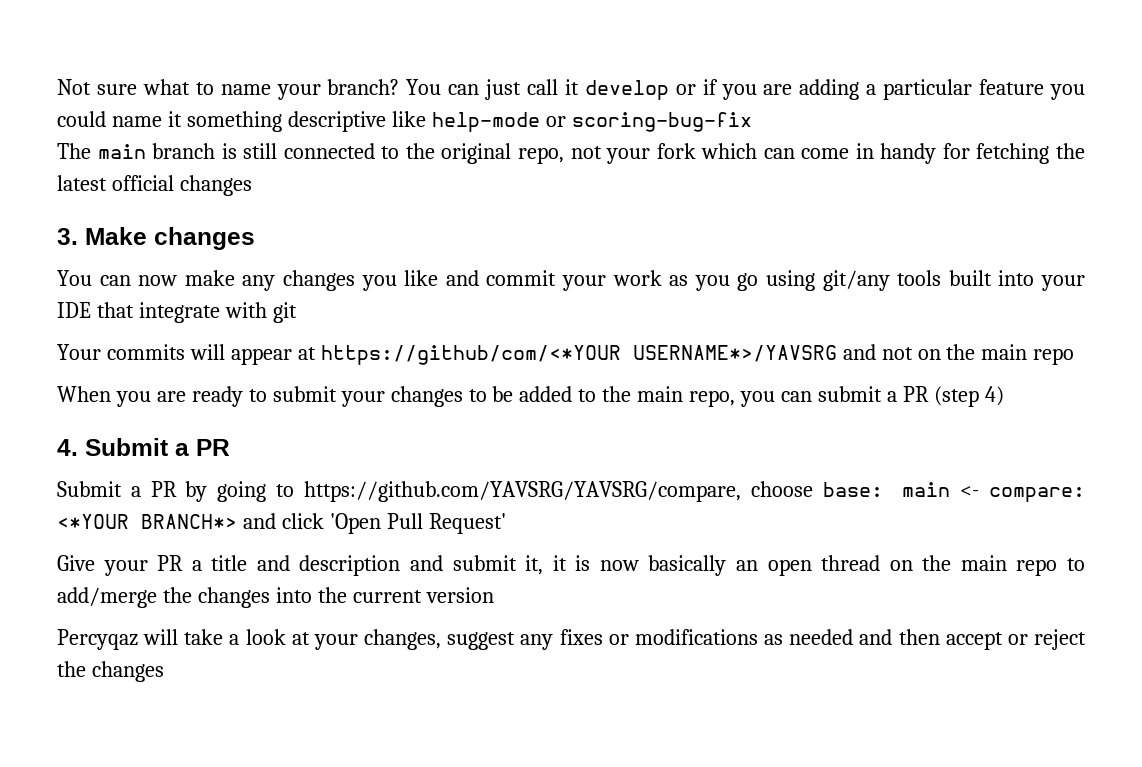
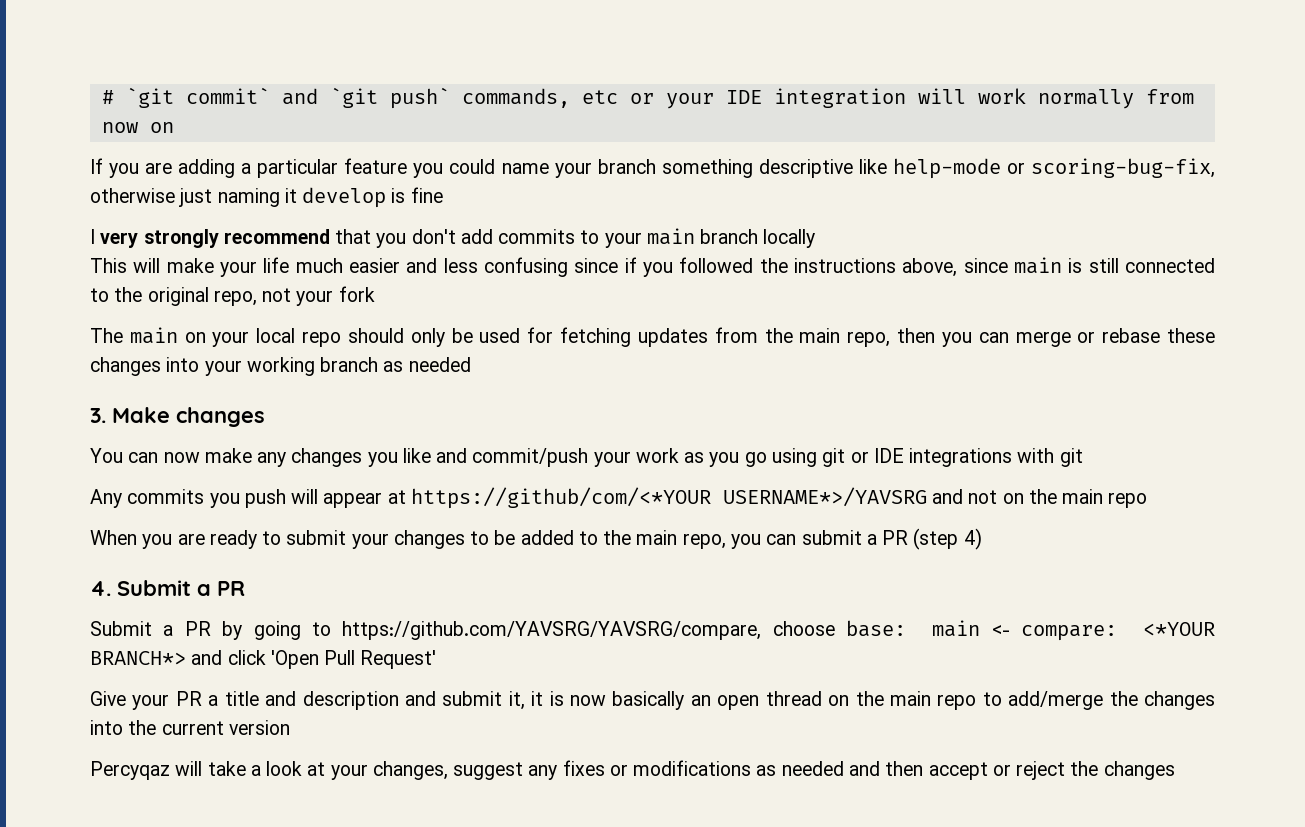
- Not sure what to name your branch? You can just call it develop or if you are adding a particular feature you could name it something descriptive like help-mode or scoring-bug-fix
- The main branch is still connected to the original repo, not your fork which can come in handy for fetching the latest official changes
+ # `git commit` and `git push` commands, etc or your IDE integration will work normally from now on
+ If you are adding a particular feature you could name your branch something descriptive like help-mode or scoring-bug-fix, otherwise just naming it develop is fine
+ I very strongly recommend that you don't add commits to your main branch locally
+ This will make your life much easier and less confusing since if you followed the instructions above, since main is still connected to the original repo, not your fork
+ The main on your local repo should only be used for fetching updates from the main repo, then you can merge or rebase these changes into your working branch as needed
- You can now make any changes you like and commit your work as you go using git/any tools built into your IDE that integrate with git
- Your commits will appear at https://github/com/<*YOUR USERNAME*>/YAVSRG and not on the main repo
+ You can now make any changes you like and commit/push your work as you go using git or IDE integrations with git
+ Any commits you push will appear at https://github/com/<*YOUR USERNAME*>/YAVSRG and not on the main repo

